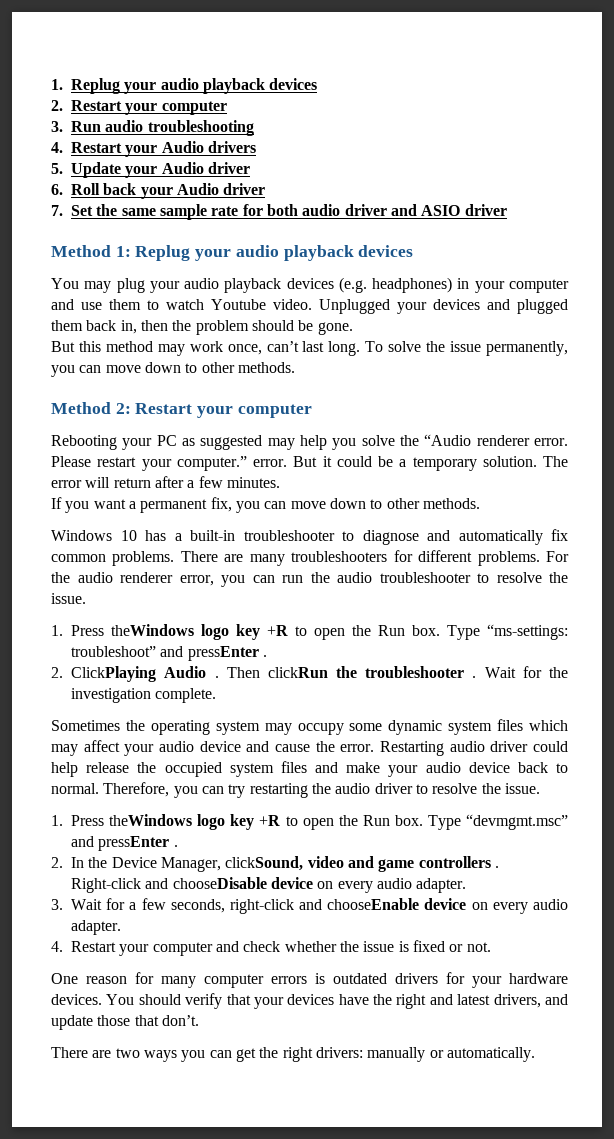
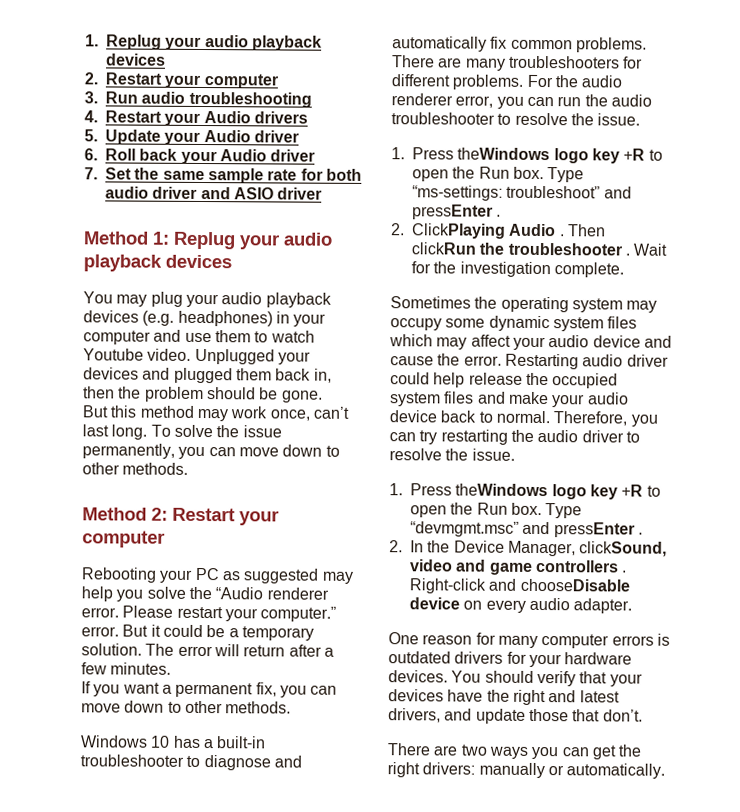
- 3. Wait for a few seconds, right-click and chooseEnable device on every audio adapter.
- 4. Restart your computer and check whether the issue is fixed or not.

